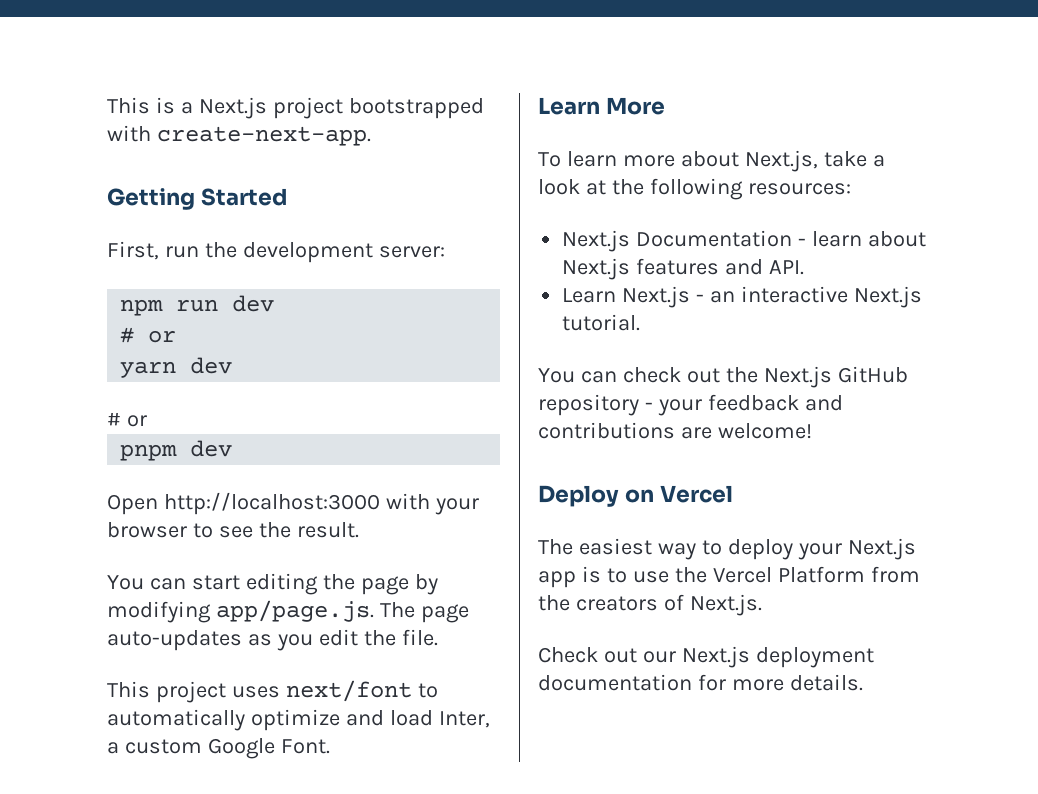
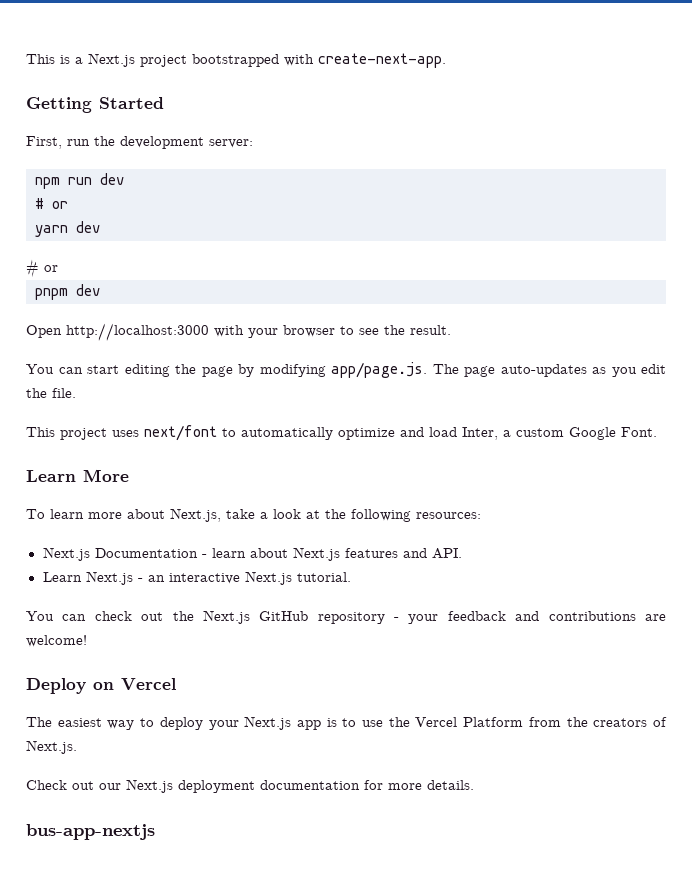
+ bus-app-nextjs

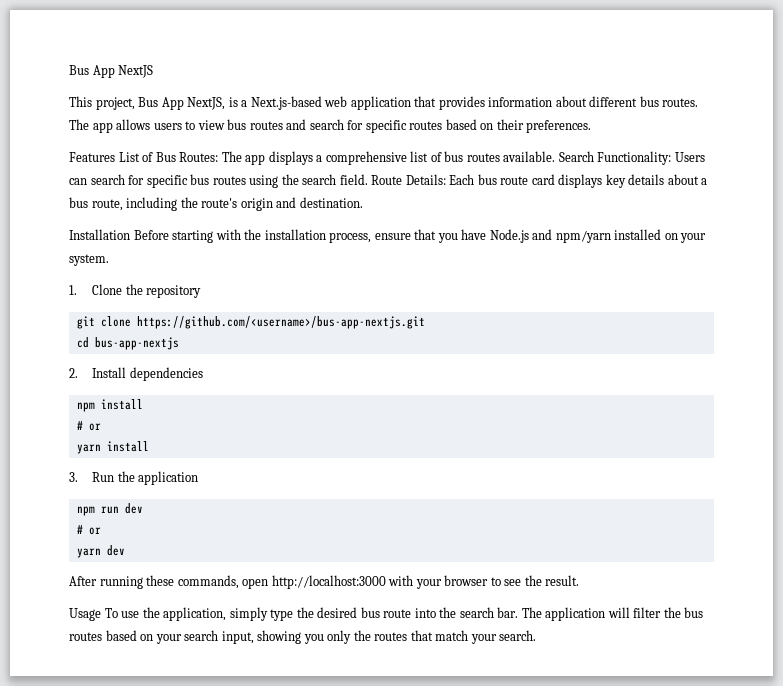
- This is a Next.js project bootstrapped with create-next-app.
- Getting Started
- First, run the development server:
+ Bus App NextJS
+ This project, Bus App NextJS, is a Next.js-based web application that provides information about different bus routes. The app allows users to view bus routes and search for specific routes based on their preferences.
+ Features List of Bus Routes: The app displays a comprehensive list of bus routes available. Search Functionality: Users can search for specific bus routes using the search field. Route Details: Each bus route card displays key details about a bus route, including the route's origin and destination.
+ Installation Before starting with the installation process, ensure that you have Node.js and npm/yarn installed on your system.
+ 1. Clone the repository
+ git clone https://github.com/<username>/bus-app-nextjs.git
+ cd bus-app-nextjs
+ 2. Install dependencies
+ npm install
+ # or
+ yarn install
+ 3. Run the application
  yarn dev
- # or
- pnpm dev
- Open http://localhost:3000 with your browser to see the result.
+ After running these commands, open http://localhost:3000 with your browser to see the result.
- You can start editing the page by modifying app/page.js. The page auto-updates as you edit the file.
- This project uses next/font to automatically optimize and load Inter, a custom Google Font.
- Learn More
- To learn more about Next.js, take a look at the following resources:
- Next.js Documentation - learn about Next.js features and API.
- Learn Next.js - an interactive Next.js tutorial.
- You can check out the Next.js GitHub repository - your feedback and contributions are welcome!
- Deploy on Vercel
- The easiest way to deploy your Next.js app is to use the Vercel Platform from the creators of Next.js.
- Check out our Next.js deployment documentation for more details.
- bus-app-nextjs
+ Usage To use the application, simply type the desired bus route into the search bar. The application will filter the bus routes based on your search input, showing you only the routes that match your search.

